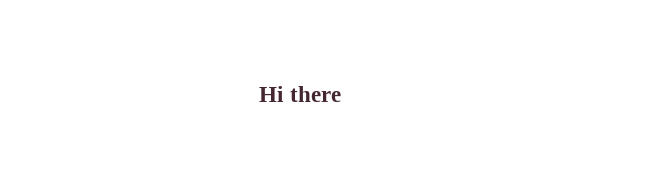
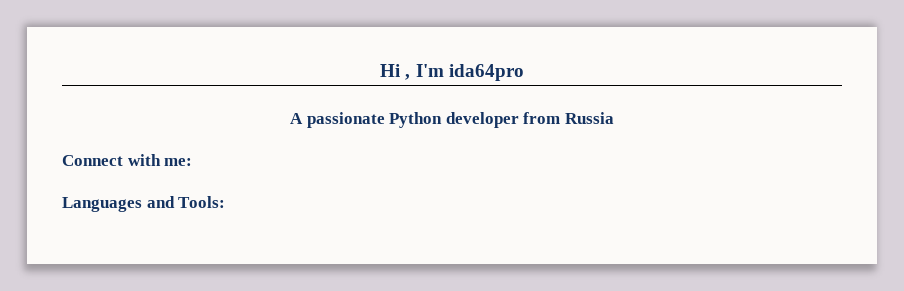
- Hi there
+ Hi , I'm ida64pro
+ A passionate Python developer from Russia
+ Connect with me:
+ Languages and Tools:

